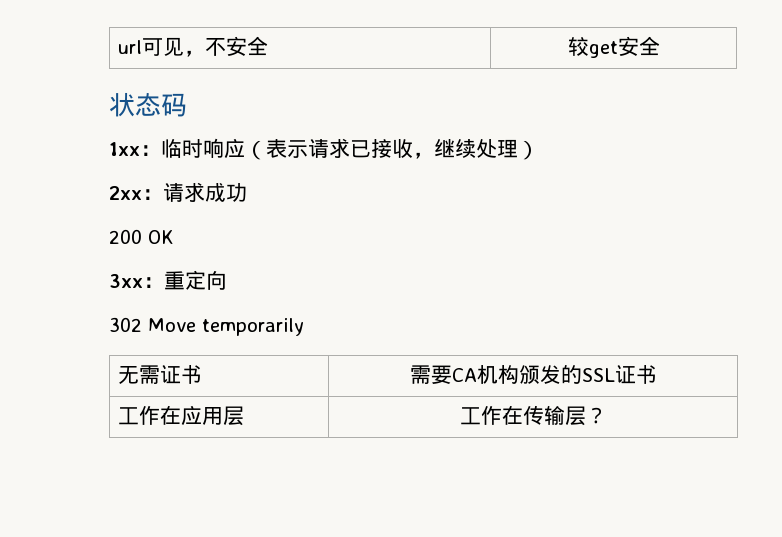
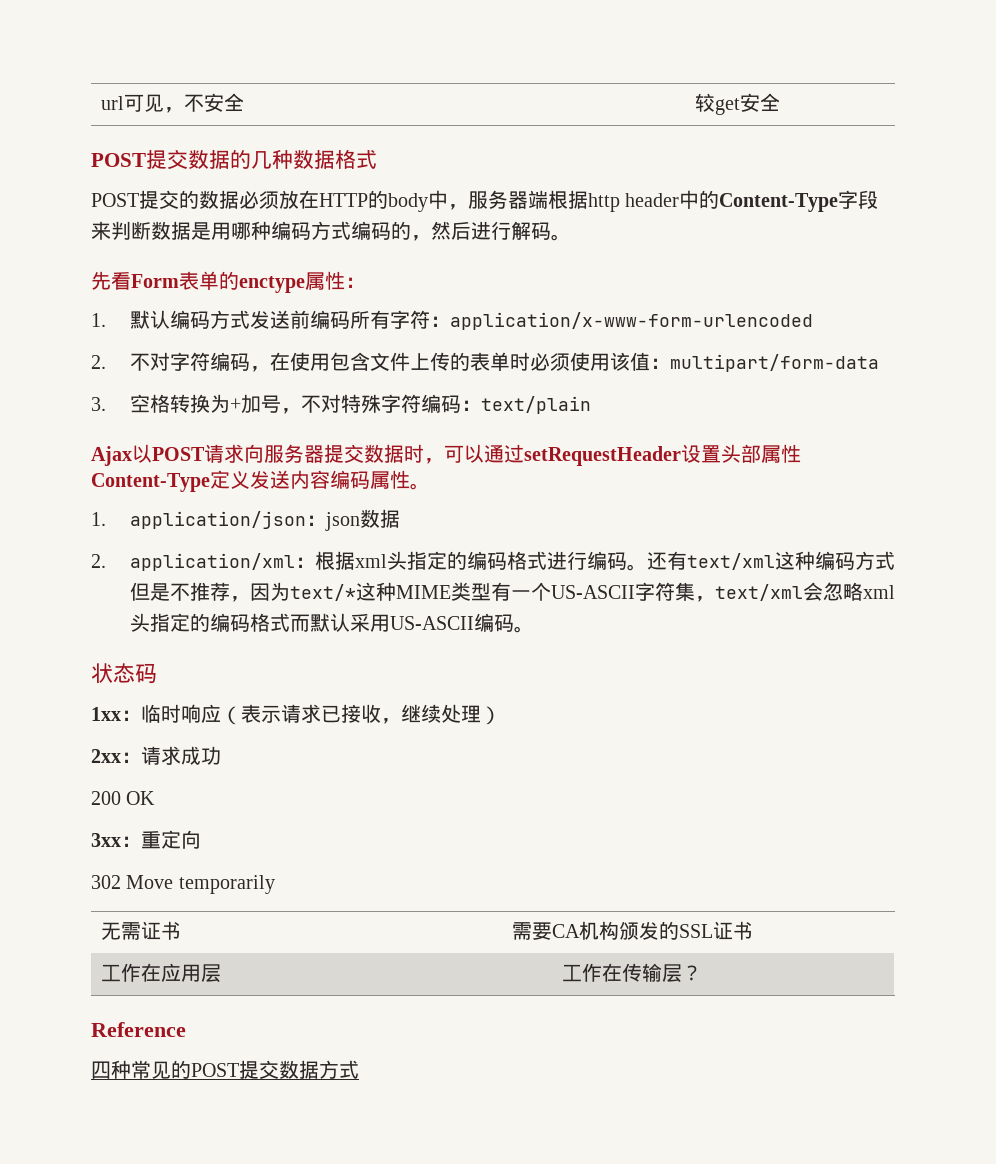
+ POST提交数据的几种数据格式
+ POST提交的数据必须放在HTTP的body中，服务器端根据http header中的Content-Type字段来判断数据是用哪种编码方式编码的，然后进行解码。
+ 先看Form表单的enctype属性：
+ 1.默认编码方式发送前编码所有字符：application/x-www-form-urlencoded
+ 2.不对字符编码，在使用包含文件上传的表单时必须使用该值：multipart/form-data
+ 3.空格转换为+加号，不对特殊字符编码：text/plain
+ Ajax以POST请求向服务器提交数据时，可以通过setRequestHeader设置头部属性Content-Type定义发送内容编码属性。
+ 1. application/json：json数据
+ 2. application/xml：根据xml头指定的编码格式进行编码。还有text/xml这种编码方式但是不推荐，因为text/*这种MIME类型有一个US-ASCII字符集，text/xml会忽略xml头指定的编码格式而默认采用US-ASCII编码。
+ Reference
+ 四种常见的POST提交数据方式

